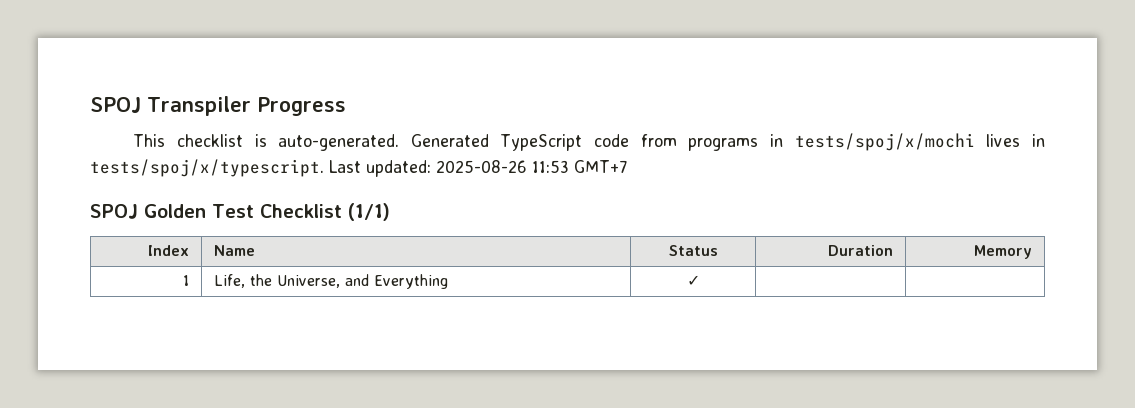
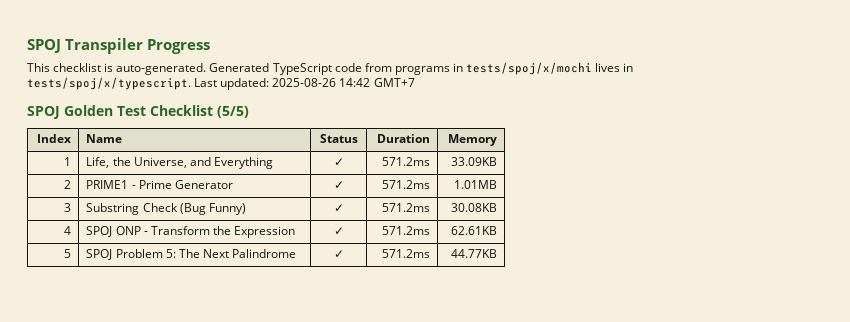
- Last updated: 2025-08-26 11:53 GMT+7
+ Last updated: 2025-08-26 14:42 GMT+7
- SPOJ Golden Test Checklist (1/1)
+ SPOJ Golden Test Checklist (5/5)
- 1 | Life, the Universe, and Everything | ✓ | |
+ 1 | Life, the Universe, and Everything | ✓ | 571.2ms | 33.09KB
+ 2 | PRIME1 - Prime Generator | ✓ | 571.2ms | 1.01MB
+ 3 | Substring Check (Bug Funny) | ✓ | 571.2ms | 30.08KB
+ 4 | SPOJ ONP - Transform the Expression | ✓ | 571.2ms | 62.61KB
+ 5 | SPOJ Problem 5: The Next Palindrome | ✓ | 571.2ms | 44.77KB

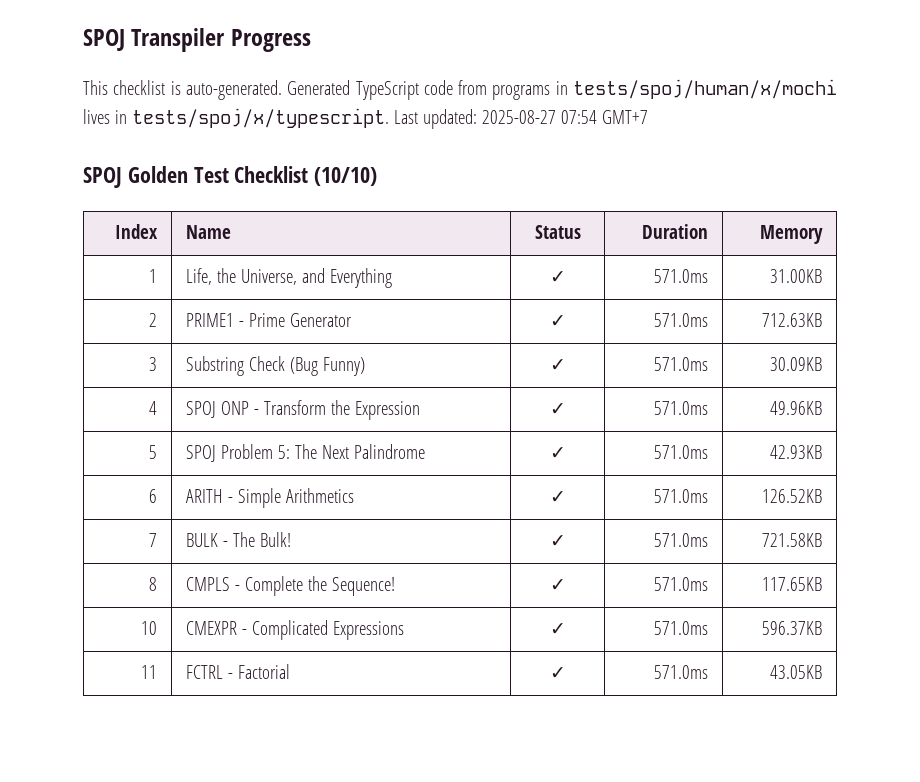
- Generated TypeScript code from programs in tests/spoj/x/mochi lives in tests/spoj/x/typescript.
+ Generated TypeScript code from programs in tests/spoj/human/x/mochi lives in tests/spoj/x/typescript.
- Last updated: 2025-08-26 14:42 GMT+7
+ Last updated: 2025-08-27 07:54 GMT+7
- SPOJ Golden Test Checklist (5/5)
+ SPOJ Golden Test Checklist (10/10)
- 1 | Life, the Universe, and Everything | ✓ | 571.2ms | 33.09KB
+ 1 | Life, the Universe, and Everything | ✓ | 571.0ms | 31.00KB
- 2 | PRIME1 - Prime Generator | ✓ | 571.2ms | 1.01MB
+ 2 | PRIME1 - Prime Generator | ✓ | 571.0ms | 712.63KB
- 3 | Substring Check (Bug Funny) | ✓ | 571.2ms | 30.08KB
+ 3 | Substring Check (Bug Funny) | ✓ | 571.0ms | 30.09KB
- 4 | SPOJ ONP - Transform the Expression | ✓ | 571.2ms | 62.61KB
+ 4 | SPOJ ONP - Transform the Expression | ✓ | 571.0ms | 49.96KB
- 5 | SPOJ Problem 5: The Next Palindrome | ✓ | 571.2ms | 44.77KB
+ 5 | SPOJ Problem 5: The Next Palindrome | ✓ | 571.0ms | 42.93KB
+ 6 | ARITH - Simple Arithmetics | ✓ | 571.0ms | 126.52KB
+ 7 | BULK - The Bulk! | ✓ | 571.0ms | 721.58KB
+ 8 | CMPLS - Complete the Sequence! | ✓ | 571.0ms | 117.65KB
+ 10 | CMEXPR - Complicated Expressions | ✓ | 571.0ms | 596.37KB
+ 11 | FCTRL - Factorial | ✓ | 571.0ms | 43.05KB

